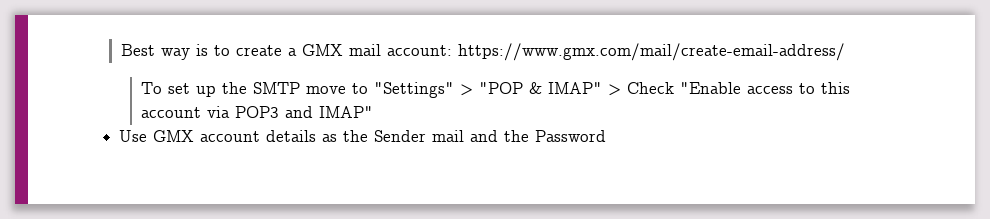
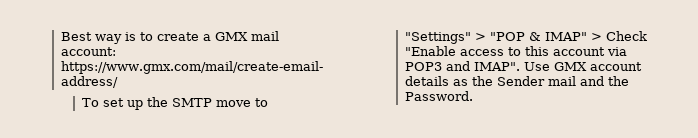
- To set up the SMTP move to "Settings" > "POP & IMAP" > Check "Enable access to this account via POP3 and IMAP"
- Use GMX account details as the Sender mail and the Password
+ To set up the SMTP move to "Settings" > "POP & IMAP" > Check "Enable access to this account via POP3 and IMAP". Use GMX account details as the Sender mail and the Password.

